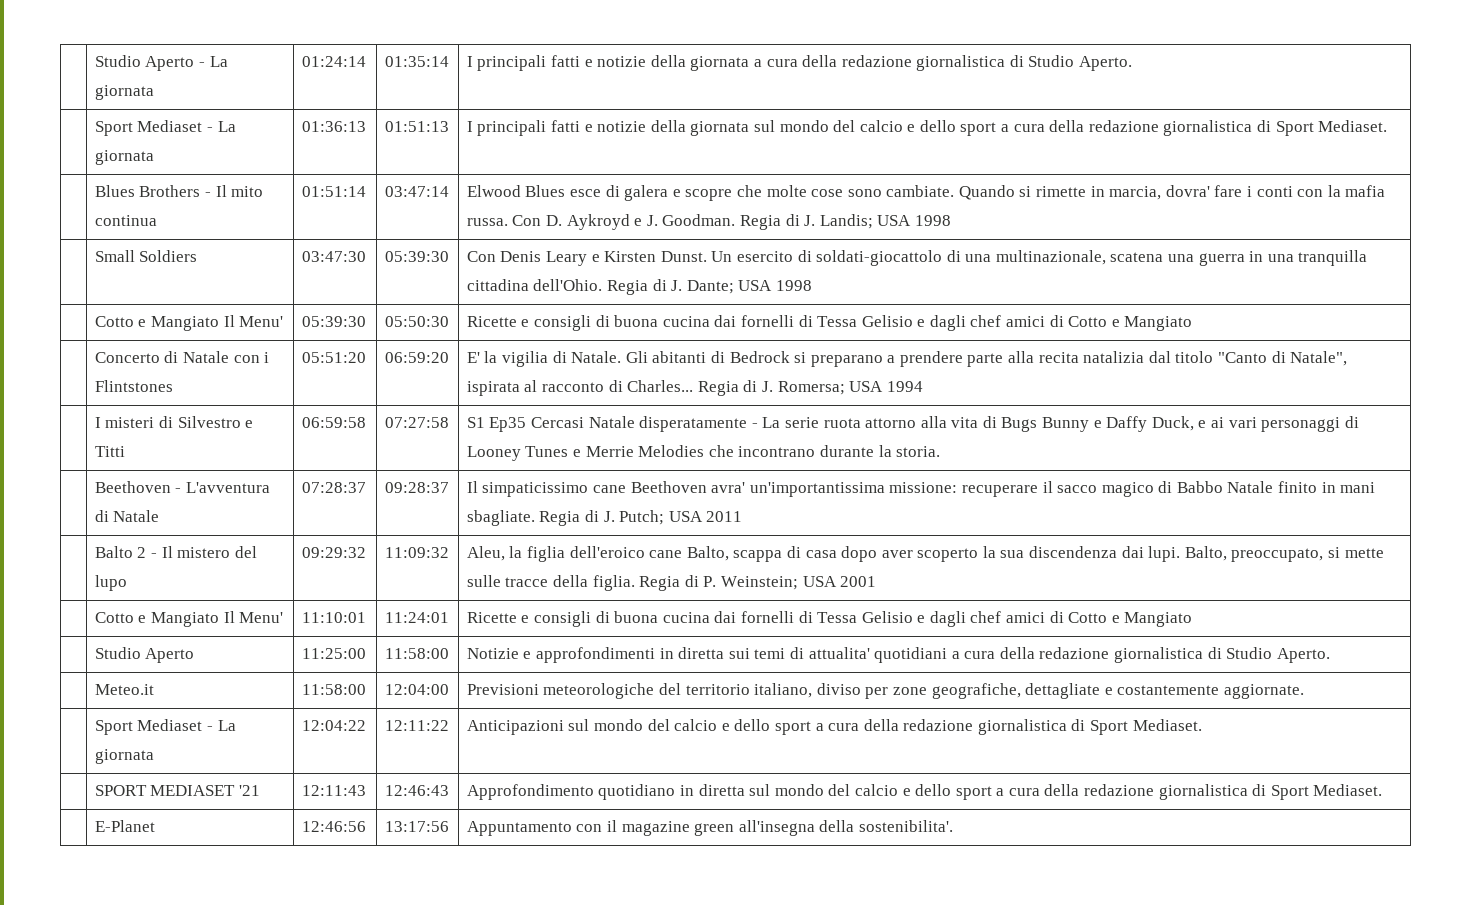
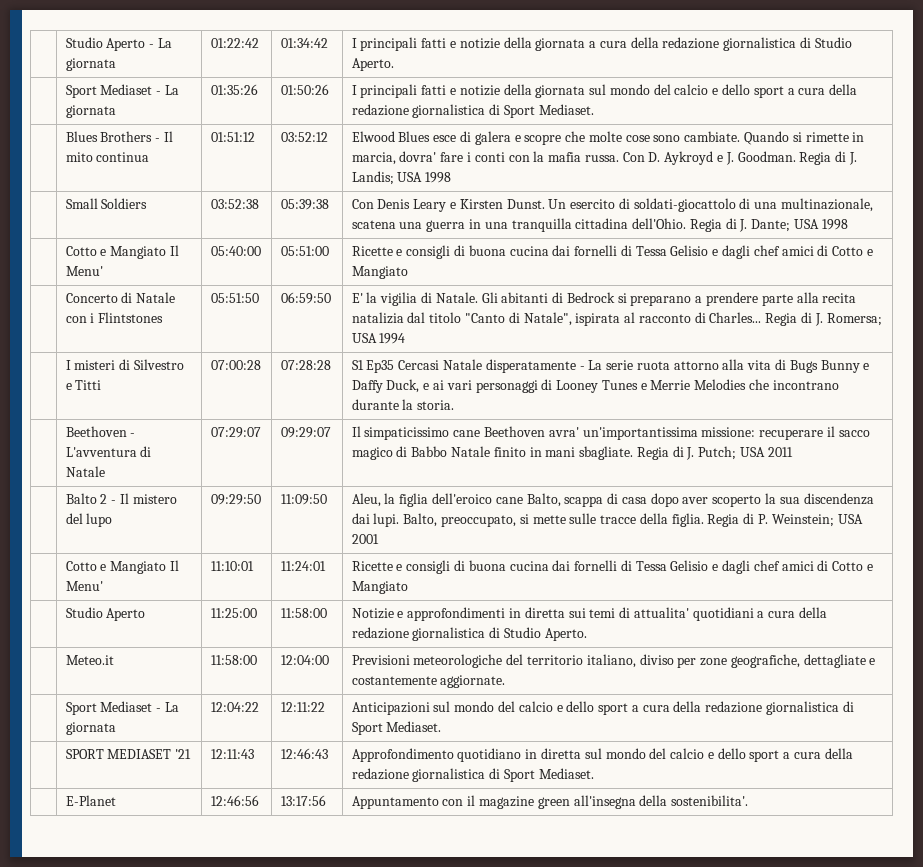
- | Studio Aperto - La giornata | 01:24:14 | 01:35:14 | I principali fatti e notizie della giornata a cura della redazione giornalistica di Studio Aperto.
+ | Studio Aperto - La giornata | 01:22:42 | 01:34:42 | I principali fatti e notizie della giornata a cura della redazione giornalistica di Studio Aperto.
- | Sport Mediaset - La giornata | 01:36:13 | 01:51:13 | I principali fatti e notizie della giornata sul mondo del calcio e dello sport a cura della redazione giornalistica di Sport Mediaset.
+ | Sport Mediaset - La giornata | 01:35:26 | 01:50:26 | I principali fatti e notizie della giornata sul mondo del calcio e dello sport a cura della redazione giornalistica di Sport Mediaset.
- 01:51:14 | 03:47:14
+ 01:51:12 | 03:52:12
- | Small Soldiers | 03:47:30 | 05:39:30 | Con Denis Leary e Kirsten Dunst. Un esercito di soldati-giocattolo di una multinazionale, scatena una guerra in una tranquilla cittadina dell'Ohio. Regia di J. Dante; USA 1998
+ | Small Soldiers | 03:52:38 | 05:39:38 | Con Denis Leary e Kirsten Dunst. Un esercito di soldati-giocattolo di una multinazionale, scatena una guerra in una tranquilla cittadina dell'Ohio. Regia di J. Dante; USA 1998
- | Cotto e Mangiato Il Menu' | 05:39:30 | 05:50:30 | Ricette e consigli di buona cucina dai fornelli di Tessa Gelisio e dagli chef amici di Cotto e Mangiato
+ | Cotto e Mangiato Il Menu' | 05:40:00 | 05:51:00 | Ricette e consigli di buona cucina dai fornelli di Tessa Gelisio e dagli chef amici di Cotto e Mangiato
- 05:51:20 | 06:59:20
+ 05:51:50 | 06:59:50
- 06:59:58 | 07:27:58
+ 07:00:28 | 07:28:28
- | Beethoven - L'avventura di Natale | 07:28:37 | 09:28:37 | Il simpaticissimo cane Beethoven avra' un'importantissima missione: recuperare il sacco magico di Babbo Natale finito in mani sbagliate. Regia di J. Putch; USA 2011
+ | Beethoven - L'avventura di Natale | 07:29:07 | 09:29:07 | Il simpaticissimo cane Beethoven avra' un'importantissima missione: recuperare il sacco magico di Babbo Natale finito in mani sbagliate. Regia di J. Putch; USA 2011
- | Balto 2 - Il mistero del lupo | 09:29:32 | 11:09:32 | Aleu, la figlia dell'eroico cane Balto, scappa di casa dopo aver scoperto la sua discendenza dai lupi. Balto, preoccupato, si mette sulle tracce della figlia. Regia di P. Weinstein; USA 2001
+ | Balto 2 - Il mistero del lupo | 09:29:50 | 11:09:50 | Aleu, la figlia dell'eroico cane Balto, scappa di casa dopo aver scoperto la sua discendenza dai lupi. Balto, preoccupato, si mette sulle tracce della figlia. Regia di P. Weinstein; USA 2001

